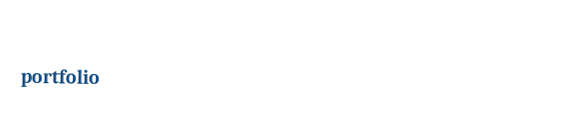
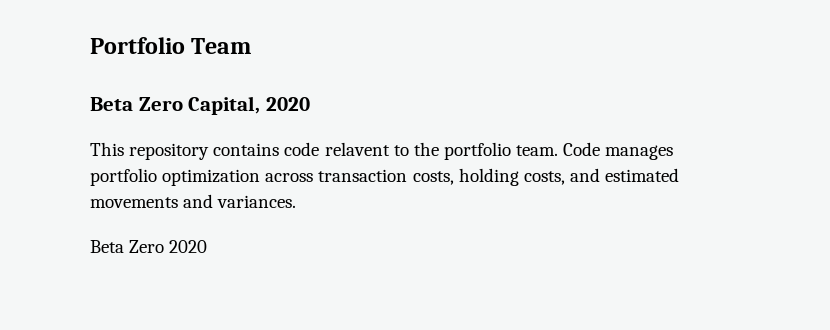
- portfolio
+ Portfolio Team
+ Beta Zero Capital, 2020
+ This repository contains code relavent to the portfolio team. Code manages portfolio optimization across transaction costs, holding costs, and estimated movements and variances.
+ Beta Zero 2020

